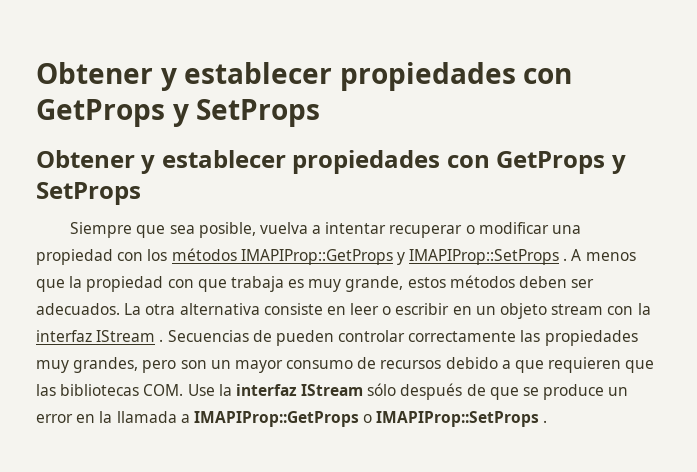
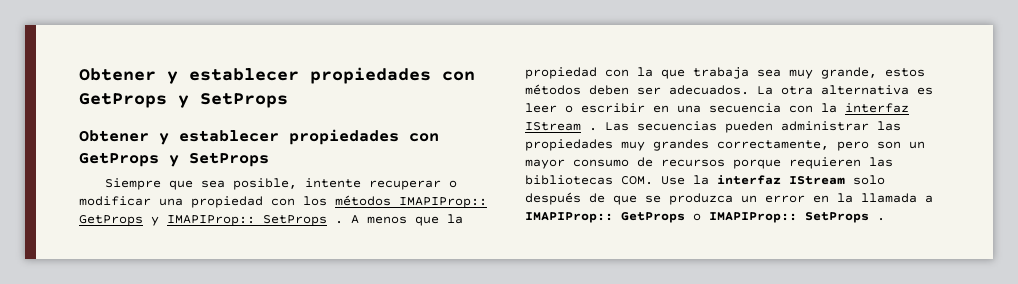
- Siempre que sea posible, vuelva a intentar recuperar o modificar una propiedad con los métodos IMAPIProp::GetProps y IMAPIProp::SetProps .
+ Siempre que sea posible, intente recuperar o modificar una propiedad con los métodos IMAPIProp:: GetProps y IMAPIProp:: SetProps .
- A menos que la propiedad con que trabaja es muy grande, estos métodos deben ser adecuados.
+ A menos que la propiedad con la que trabaja sea muy grande, estos métodos deben ser adecuados.
- La otra alternativa consiste en leer o escribir en un objeto stream con la interfaz IStream .
+ La otra alternativa es leer o escribir en una secuencia con la interfaz IStream .
- Secuencias de pueden controlar correctamente las propiedades muy grandes, pero son un mayor consumo de recursos debido a que requieren que las bibliotecas COM. Use la interfaz IStream sólo después de que se produce un error en la llamada a IMAPIProp::GetProps o IMAPIProp::SetProps .
+ Las secuencias pueden administrar las propiedades muy grandes correctamente, pero son un mayor consumo de recursos porque requieren las bibliotecas COM. Use la interfaz IStream solo después de que se produzca un error en la llamada a IMAPIProp:: GetProps o IMAPIProp:: SetProps .

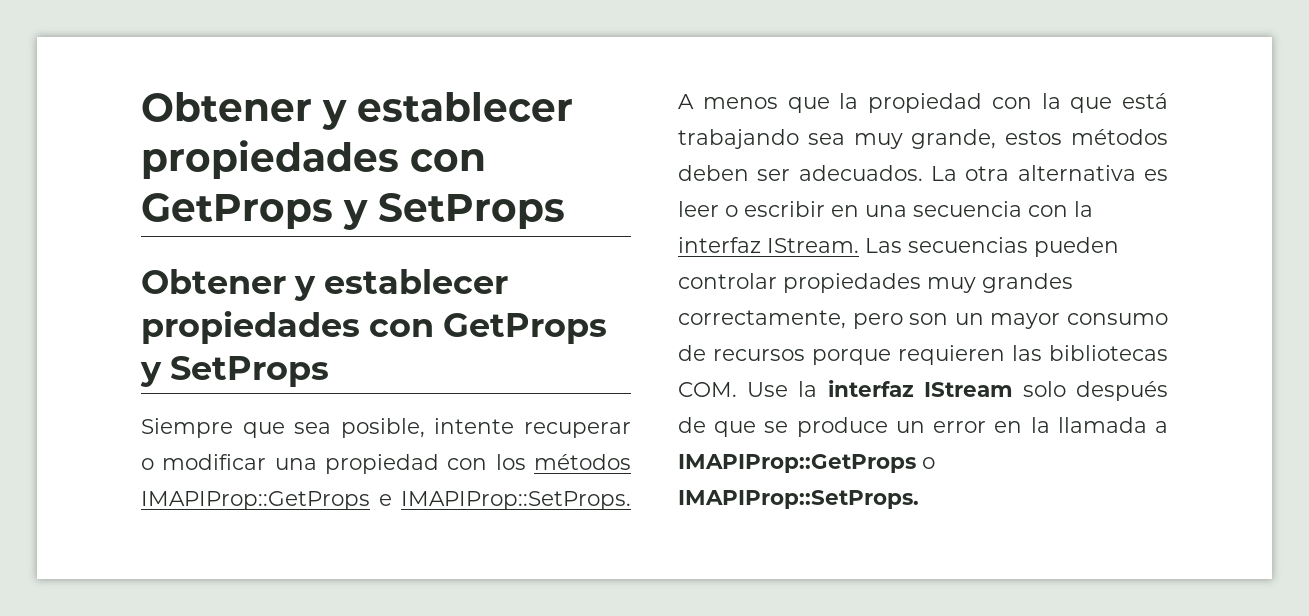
- Siempre que sea posible, intente recuperar o modificar una propiedad con los métodos IMAPIProp:: GetProps y IMAPIProp:: SetProps .
+ Siempre que sea posible, intente recuperar o modificar una propiedad con los métodos IMAPIProp::GetProps e IMAPIProp::SetProps.
- A menos que la propiedad con la que trabaja sea muy grande, estos métodos deben ser adecuados.
+ A menos que la propiedad con la que está trabajando sea muy grande, estos métodos deben ser adecuados.
- La otra alternativa es leer o escribir en una secuencia con la interfaz IStream .
+ La otra alternativa es leer o escribir en una secuencia con la interfaz IStream.
- Las secuencias pueden administrar las propiedades muy grandes correctamente, pero son un mayor consumo de recursos porque requieren las bibliotecas COM. Use la interfaz IStream solo después de que se produzca un error en la llamada a IMAPIProp:: GetProps o IMAPIProp:: SetProps .
+ Las secuencias pueden controlar propiedades muy grandes correctamente, pero son un mayor consumo de recursos porque requieren las bibliotecas COM. Use la interfaz IStream solo después de que se produce un error en la llamada a IMAPIProp::GetProps o IMAPIProp::SetProps.

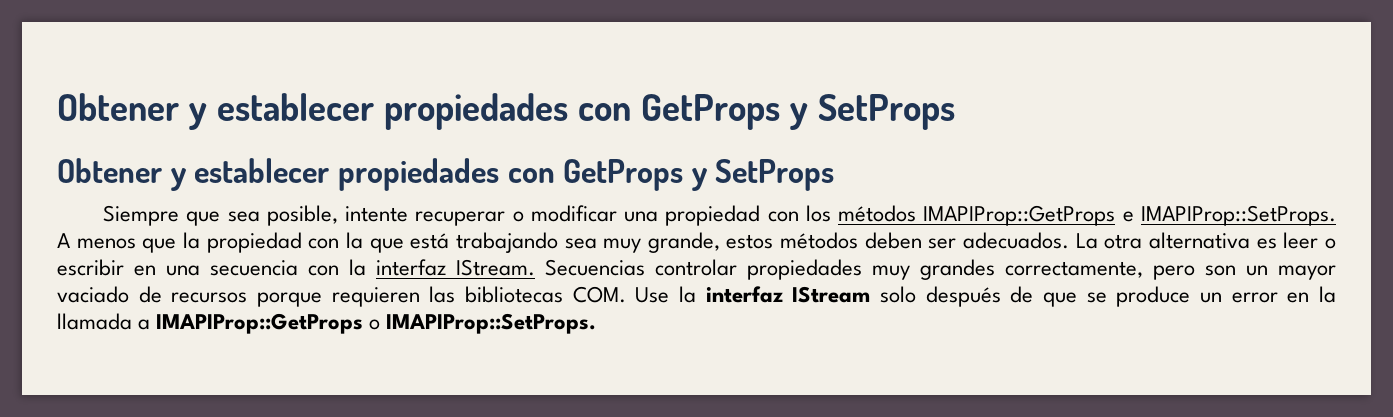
- Las secuencias pueden controlar propiedades muy grandes correctamente, pero son un mayor consumo de recursos porque requieren las bibliotecas COM. Use la interfaz IStream solo después de que se produce un error en la llamada a IMAPIProp::GetProps o IMAPIProp::SetProps.
+ Secuencias controlar propiedades muy grandes correctamente, pero son un mayor vaciado de recursos porque requieren las bibliotecas COM. Use la interfaz IStream solo después de que se produce un error en la llamada a IMAPIProp::GetProps o IMAPIProp::SetProps.

